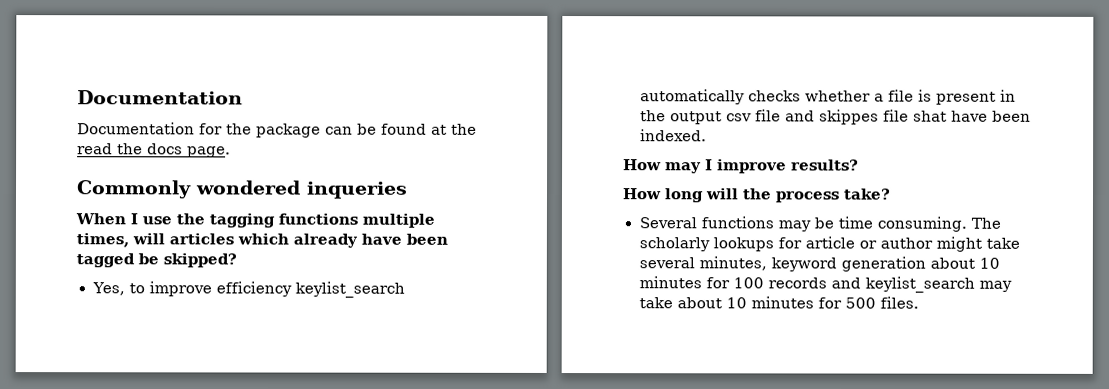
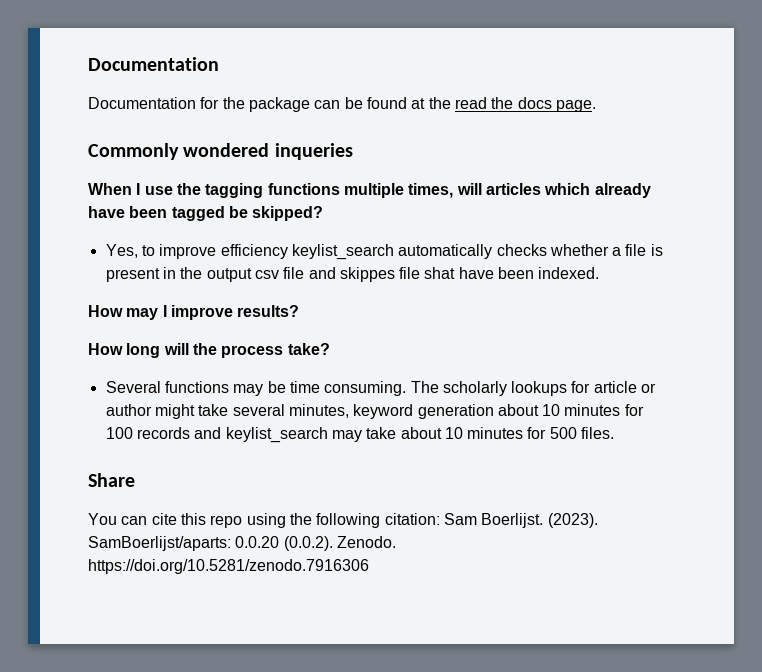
+ Share
+ You can cite this repo using the following citation: Sam Boerlijst. (2023). SamBoerlijst/aparts: 0.0.20 (0.0.2). Zenodo. https://doi.org/10.5281/zenodo.7916306

